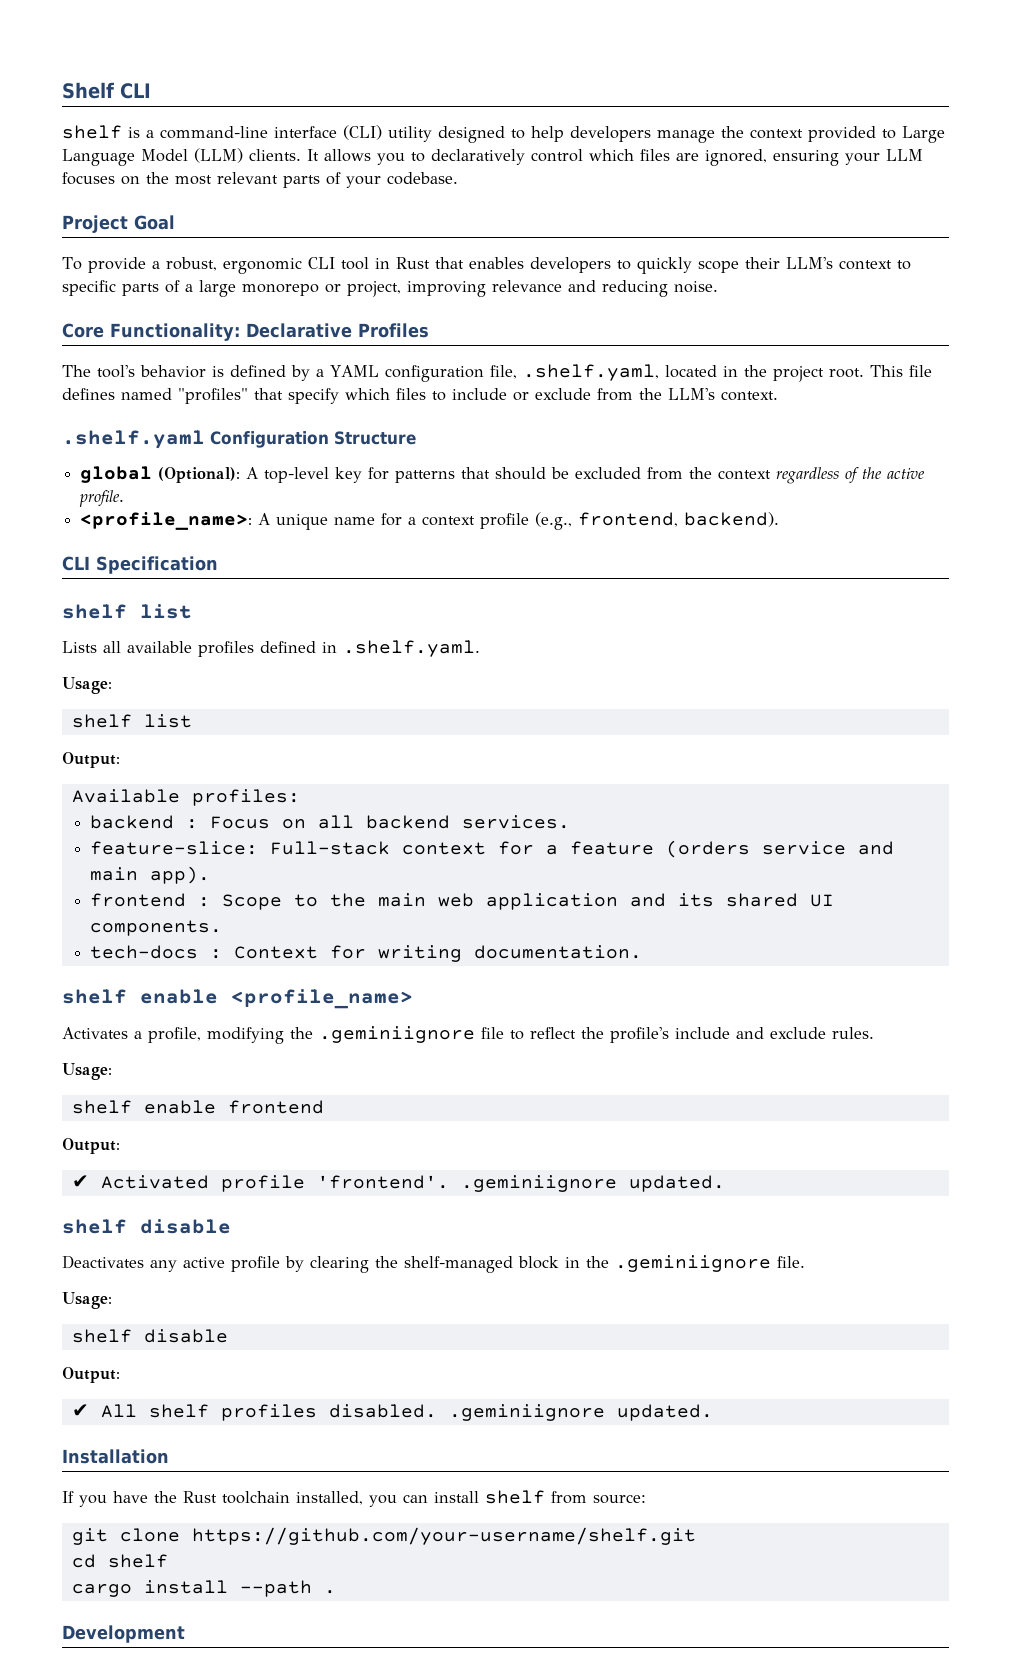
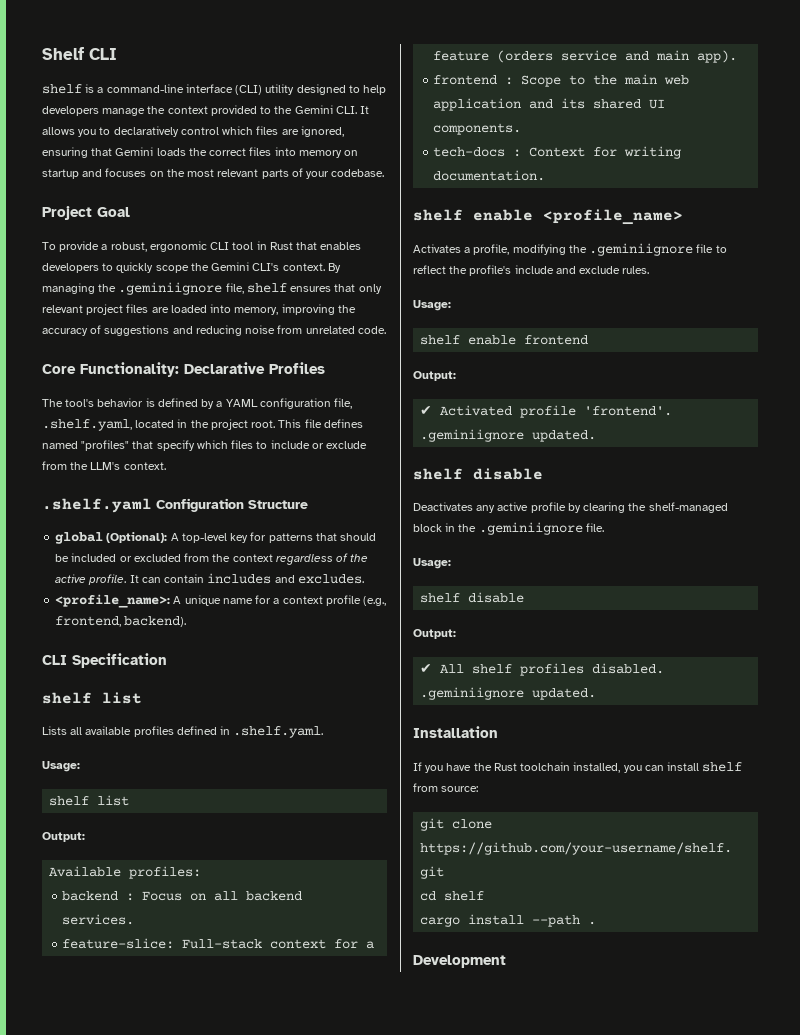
- shelf is a command-line interface (CLI) utility designed to help developers manage the context provided to Large Language Model (LLM) clients. It allows you to declaratively control which files are ignored, ensuring your LLM focuses on the most relevant parts of your codebase.
+ shelf is a command-line interface (CLI) utility designed to help developers manage the context provided to the Gemini CLI. It allows you to declaratively control which files are ignored, ensuring that Gemini loads the correct files into memory on startup and focuses on the most relevant parts of your codebase.
- To provide a robust, ergonomic CLI tool in Rust that enables developers to quickly scope their LLM's context to specific parts of a large monorepo or project, improving relevance and reducing noise.
+ To provide a robust, ergonomic CLI tool in Rust that enables developers to quickly scope the Gemini CLI's context. By managing the .geminiignore file, shelf ensures that only relevant project files are loaded into memory, improving the accuracy of suggestions and reducing noise from unrelated code.
- global (Optional): A top-level key for patterns that should be excluded from the context regardless of the active profile.
+ global (Optional): A top-level key for patterns that should be included or excluded from the context regardless of the active profile. It can contain includes and excludes.

